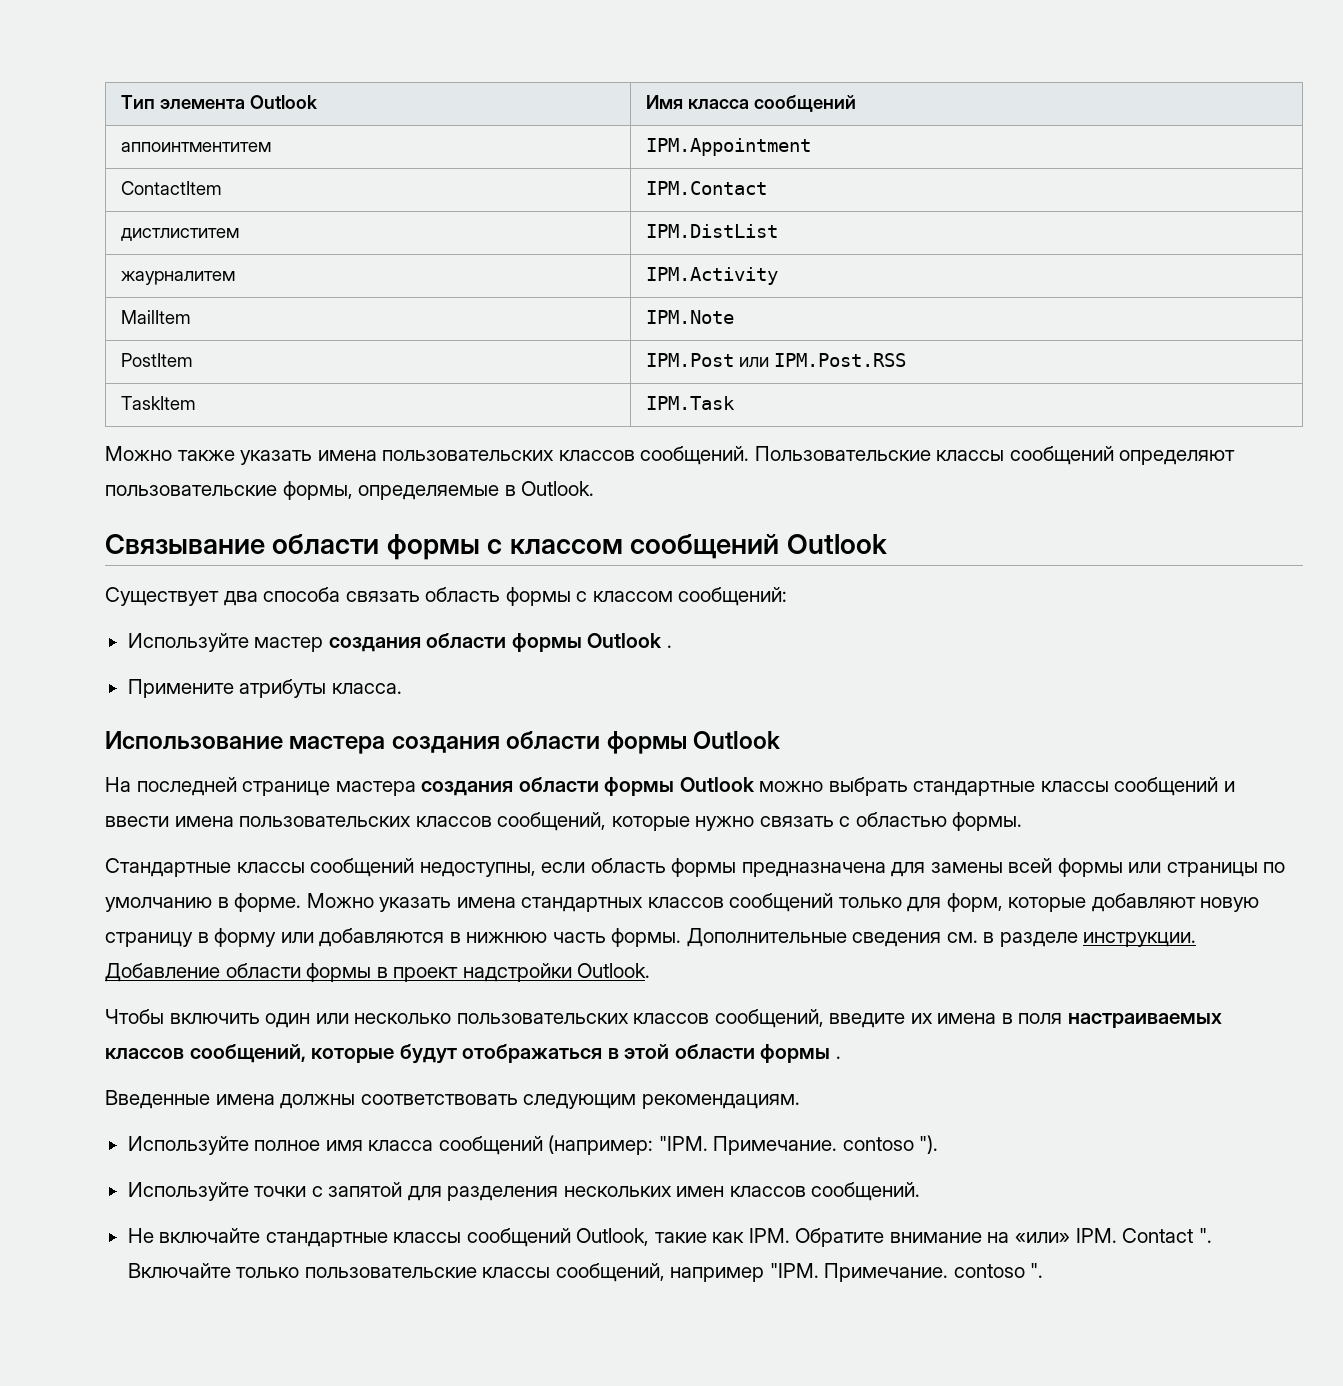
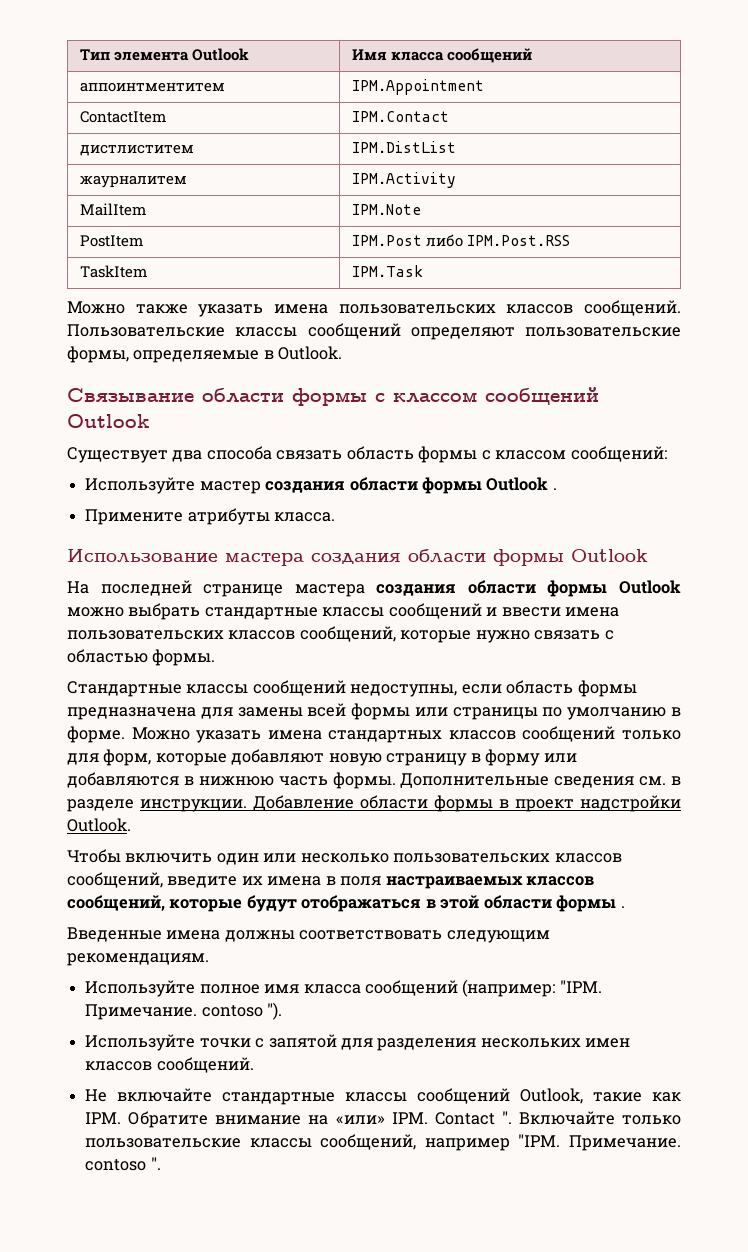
- PostItem | IPM.Post или IPM.Post.RSS
+ PostItem | IPM.Post либо IPM.Post.RSS

